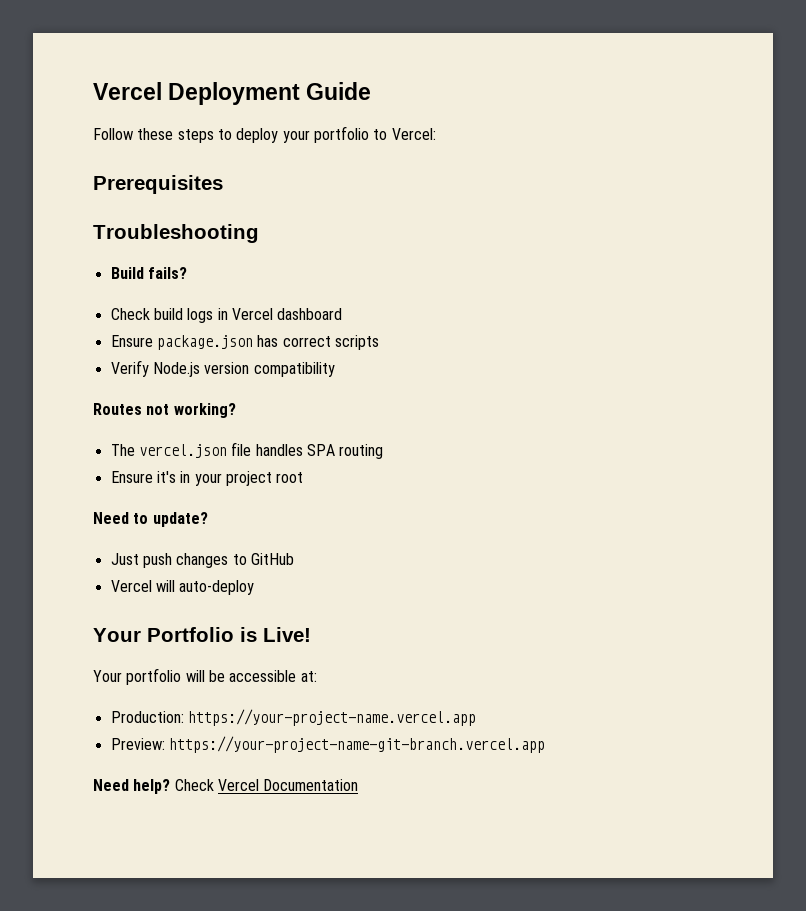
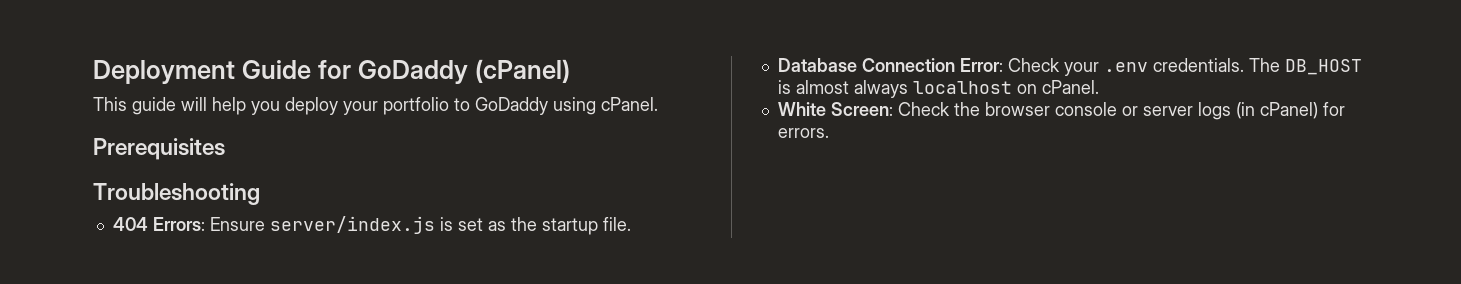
- Vercel Deployment Guide
- Follow these steps to deploy your portfolio to Vercel:
+ Deployment Guide for GoDaddy (cPanel)
+ This guide will help you deploy your portfolio to GoDaddy using cPanel.
- Build fails?
- Check build logs in Vercel dashboard
- Ensure package.json has correct scripts
- Verify Node.js version compatibility
- Routes not working?
- The vercel.json file handles SPA routing
- Ensure it's in your project root
- Need to update?
- Just push changes to GitHub
- Vercel will auto-deploy
- Your Portfolio is Live!
- Your portfolio will be accessible at:
- Production: https://your-project-name.vercel.app
- Preview: https://your-project-name-git-branch.vercel.app
- Need help? Check Vercel Documentation
+ 404 Errors: Ensure server/index.js is set as the startup file.
+ Database Connection Error: Check your .env credentials. The DB_HOST is almost always localhost on cPanel.
+ White Screen: Check the browser console or server logs (in cPanel) for errors.

